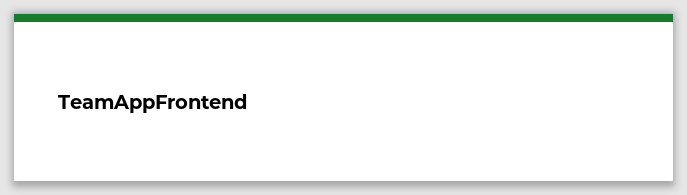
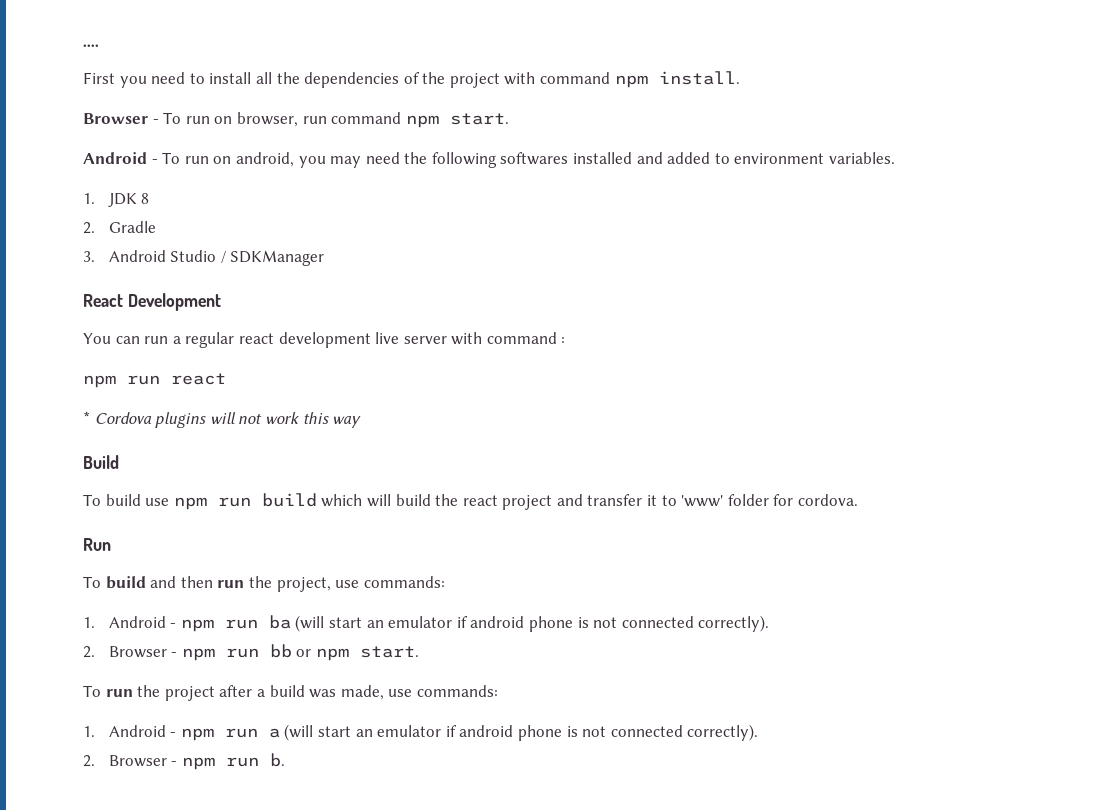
- TeamAppFrontend
+ ....
+ First you need to install all the dependencies of the project with command npm install.
+ Browser - To run on browser, run command npm start.
+ Android - To run on android, you may need the following softwares installed and added to environment variables.
+ 1. JDK 8
+ 2. Gradle
+ 3. Android Studio / SDKManager
+ React Development
+ You can run a regular react development live server with command :
+ npm run react
+ * Cordova plugins will not work this way
+ Build
+ To build use npm run build which will build the react project and transfer it to 'www' folder for cordova.
+ Run
+ To build and then run the project, use commands:
+ 1. Android - npm run ba (will start an emulator if android phone is not connected correctly).
+ 2. Browser - npm run bb or npm start.
+ To run the project after a build was made, use commands:
+ 1. Android - npm run a (will start an emulator if android phone is not connected correctly).
+ 2. Browser - npm run b.

